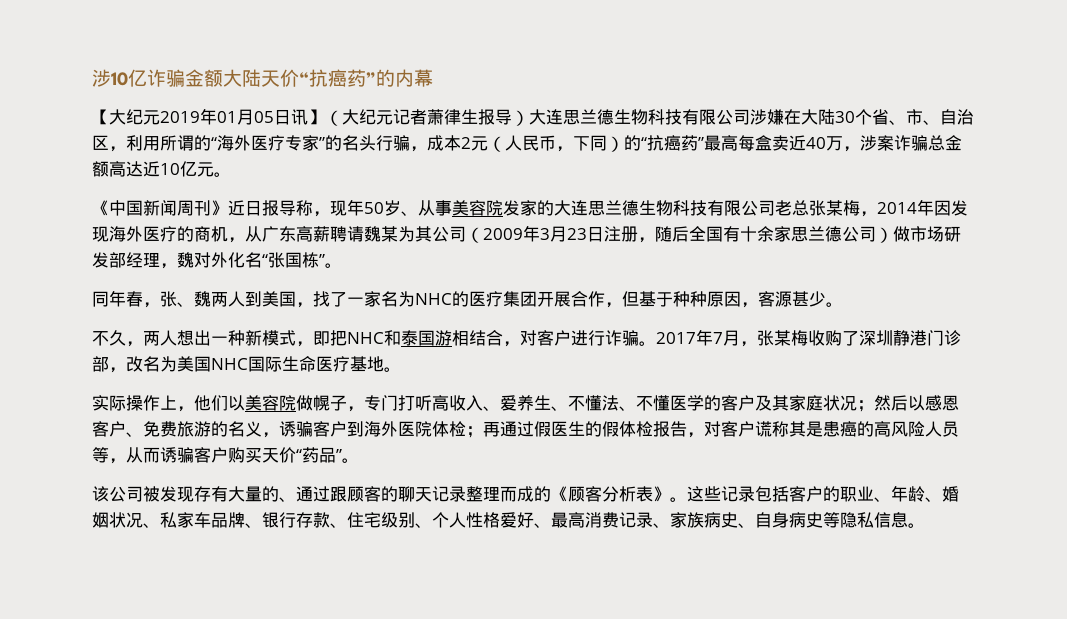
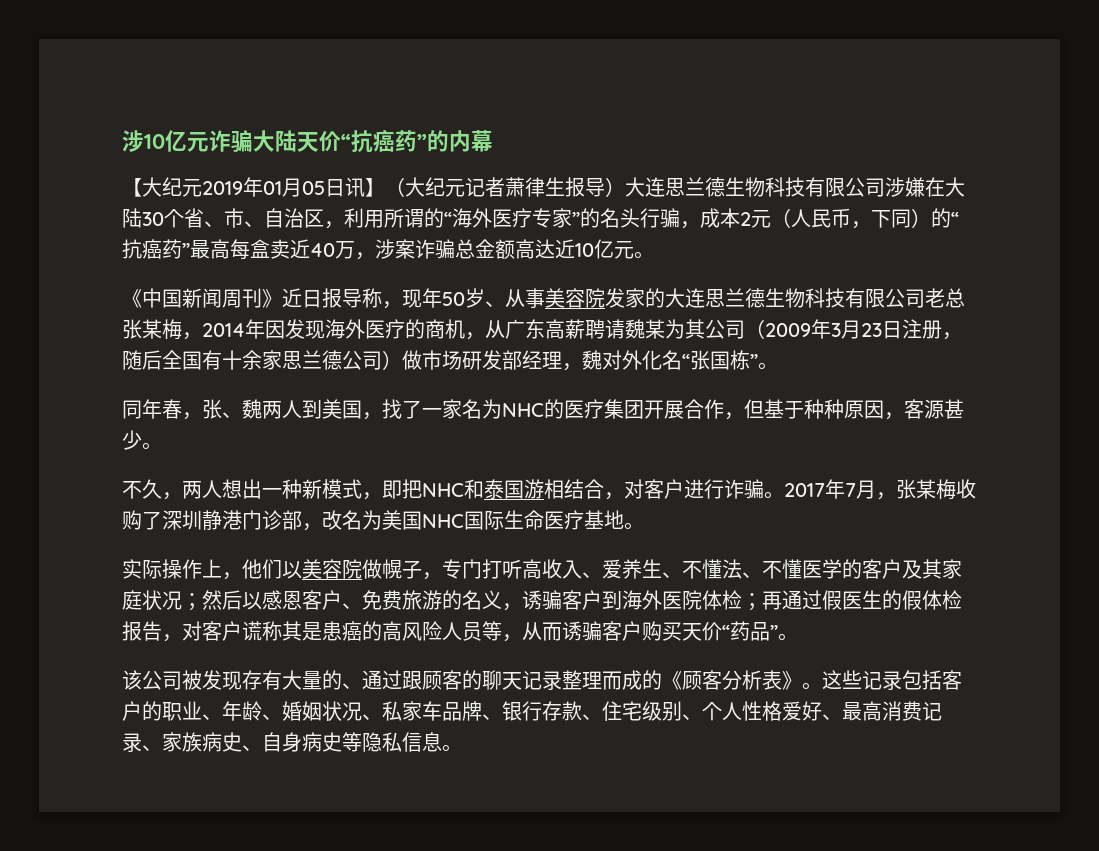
- 涉10亿诈骗金额大陆天价“抗癌药”的内幕
+ 涉10亿元诈骗大陆天价“抗癌药”的内幕

